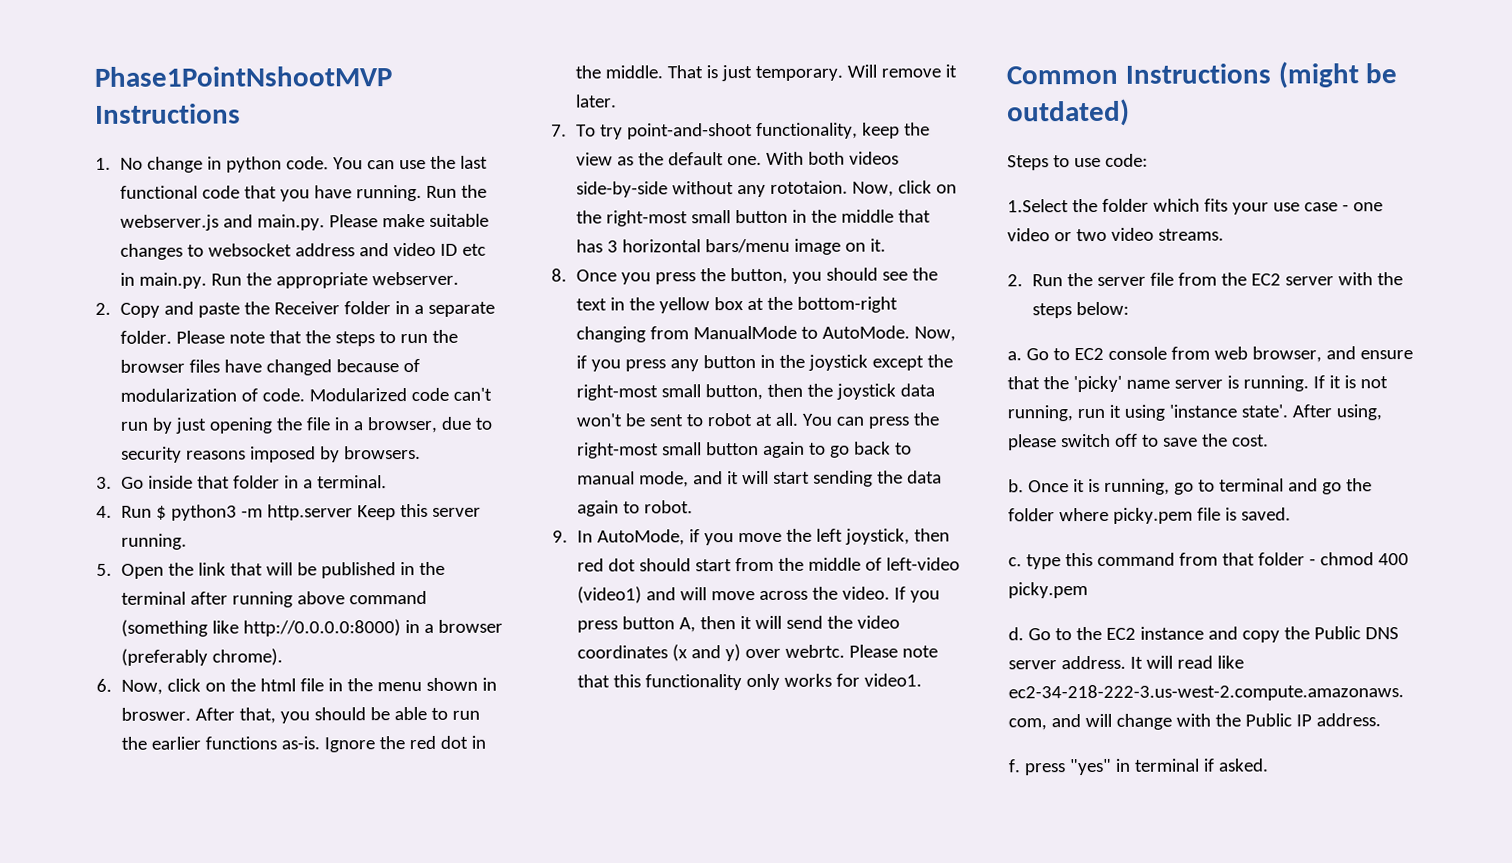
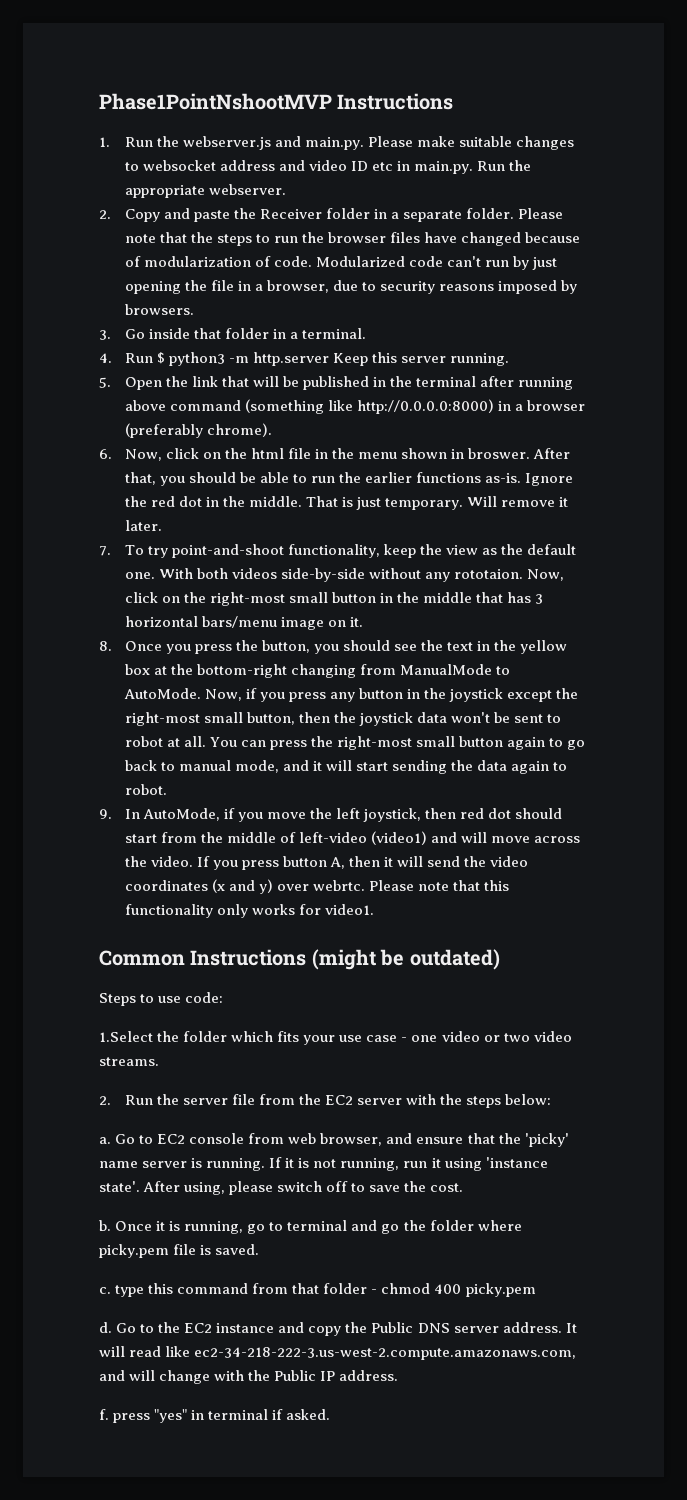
- 1. No change in python code. You can use the last functional code that you have running. Run the webserver.js and main.py. Please make suitable changes to websocket address and video ID etc in main.py. Run the appropriate webserver.
+ 1. Run the webserver.js and main.py. Please make suitable changes to websocket address and video ID etc in main.py. Run the appropriate webserver.

